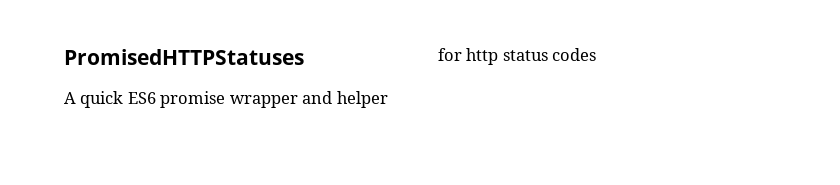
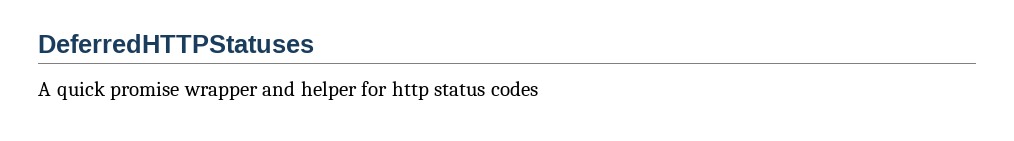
- PromisedHTTPStatuses
+ DeferredHTTPStatuses
- A quick ES6 promise wrapper and helper for http status codes
+ A quick promise wrapper and helper for http status codes

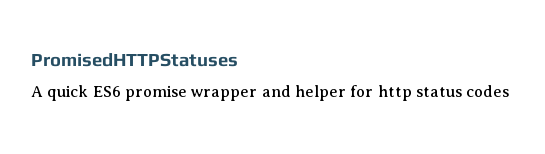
- DeferredHTTPStatuses
+ PromisedHTTPStatuses
- A quick promise wrapper and helper for http status codes
+ A quick ES6 promise wrapper and helper for http status codes

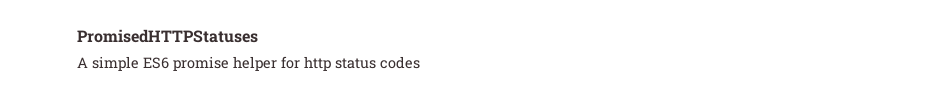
- A quick ES6 promise wrapper and helper for http status codes
+ A simple ES6 promise helper for http status codes

